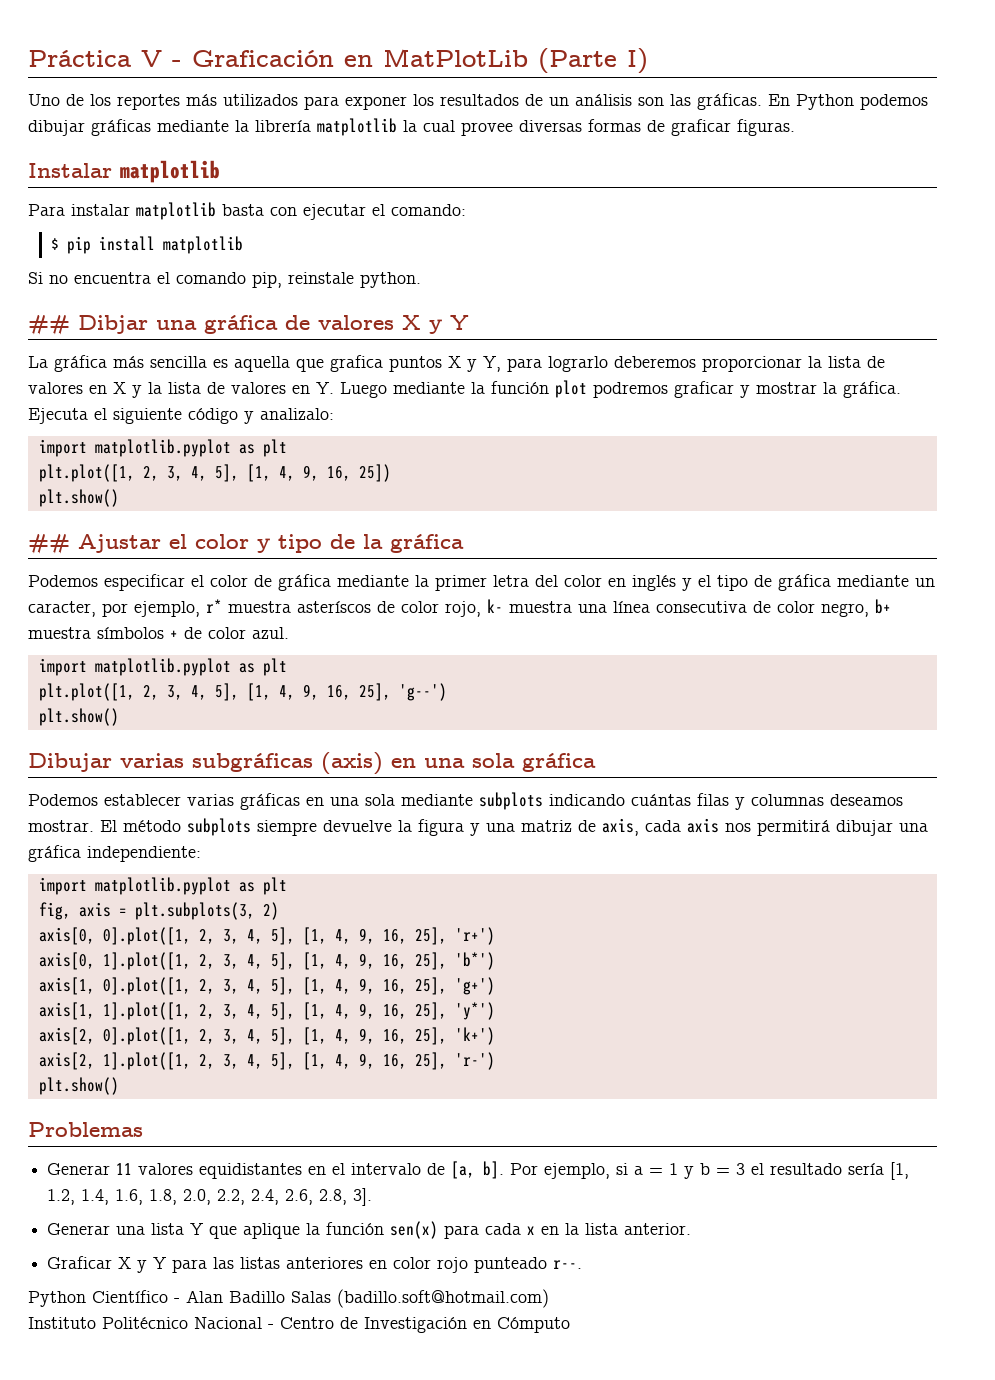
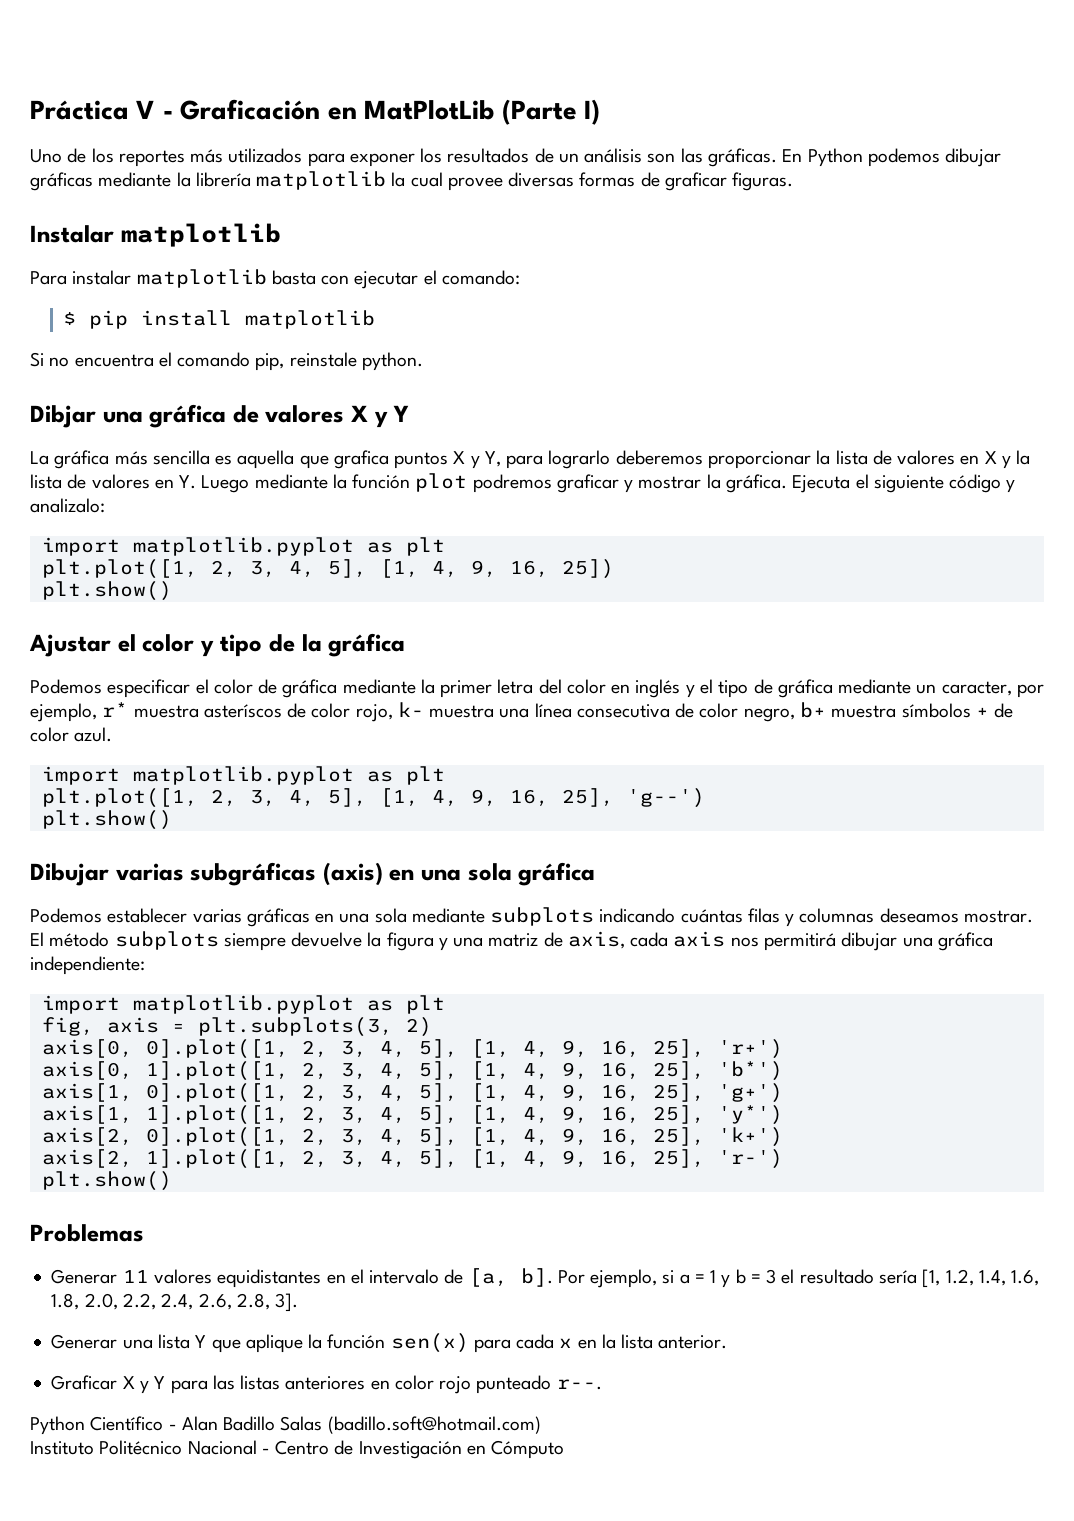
- ## Dibjar una gráfica de valores X y Y
+ Dibjar una gráfica de valores X y Y
- ## Ajustar el color y tipo de la gráfica
+ Ajustar el color y tipo de la gráfica

